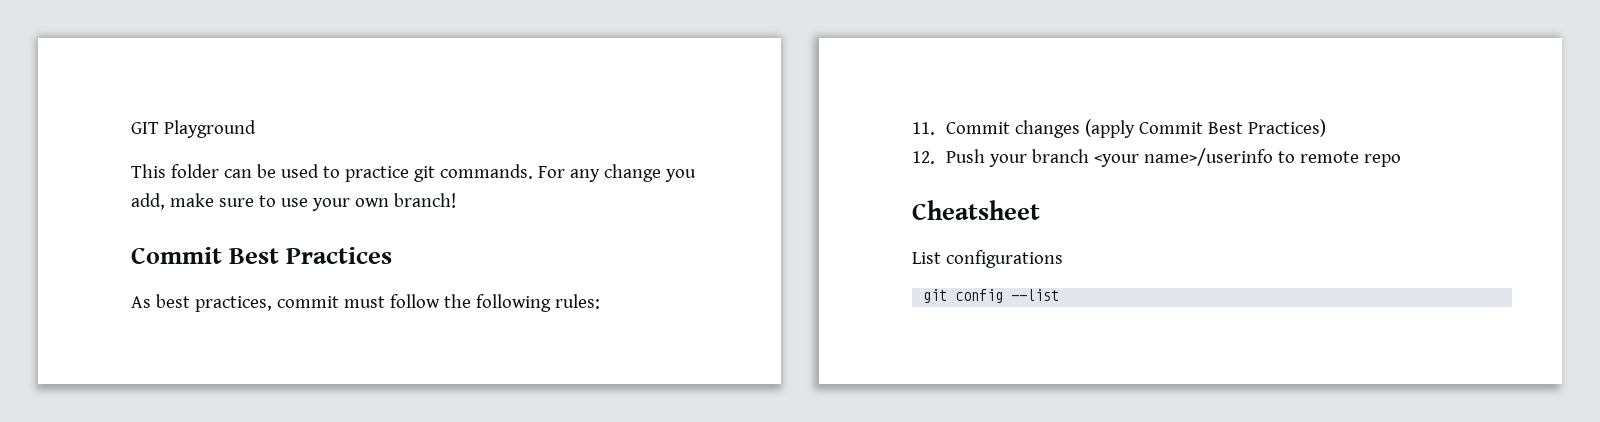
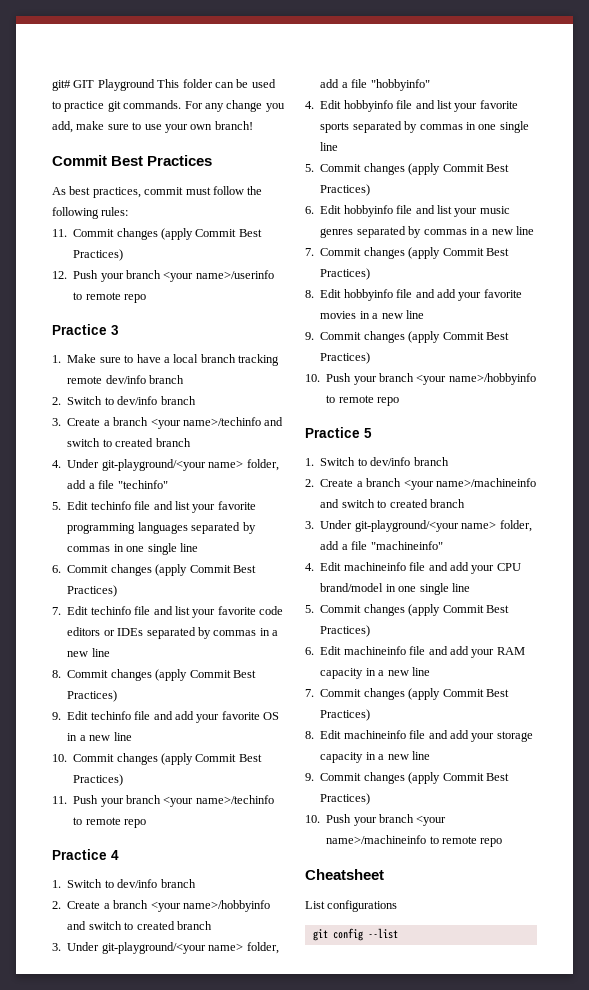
- GIT Playground
- This folder can be used to practice git commands.
+ git# GIT Playground This folder can be used to practice git commands.
+ Practice 3
+ 1. Make sure to have a local branch tracking remote dev/info branch
+ 2. Switch to dev/info branch
+ 3. Create a branch <your name>/techinfo and switch to created branch
+ 4. Under git-playground/<your name> folder, add a file "techinfo"
+ 5. Edit techinfo file and list your favorite programming languages separated by commas in one single line
+ 6. Commit changes (apply Commit Best Practices)
+ 7. Edit techinfo file and list your favorite code editors or IDEs separated by commas in a new line
+ 8. Commit changes (apply Commit Best Practices)
+ 9. Edit techinfo file and add your favorite OS in a new line
+ 10. Commit changes (apply Commit Best Practices)
+ 11. Push your branch <your name>/techinfo to remote repo
+ Practice 4
+ 1. Switch to dev/info branch
+ 2. Create a branch <your name>/hobbyinfo and switch to created branch
+ 3. Under git-playground/<your name> folder, add a file "hobbyinfo"
+ 4. Edit hobbyinfo file and list your favorite sports separated by commas in one single line
+ 5. Commit changes (apply Commit Best Practices)
+ 6. Edit hobbyinfo file and list your music genres separated by commas in a new line
+ 7. Commit changes (apply Commit Best Practices)
+ 8. Edit hobbyinfo file and add your favorite movies in a new line
+ 9. Commit changes (apply Commit Best Practices)
+ 10. Push your branch <your name>/hobbyinfo to remote repo
+ Practice 5
+ 1. Switch to dev/info branch
+ 2. Create a branch <your name>/machineinfo and switch to created branch
+ 3. Under git-playground/<your name> folder, add a file "machineinfo"
+ 4. Edit machineinfo file and add your CPU brand/model in one single line
+ 5. Commit changes (apply Commit Best Practices)
+ 6. Edit machineinfo file and add your RAM capacity in a new line
+ 7. Commit changes (apply Commit Best Practices)
+ 8. Edit machineinfo file and add your storage capacity in a new line
+ 9. Commit changes (apply Commit Best Practices)
+ 10. Push your branch <your name>/machineinfo to remote repo

